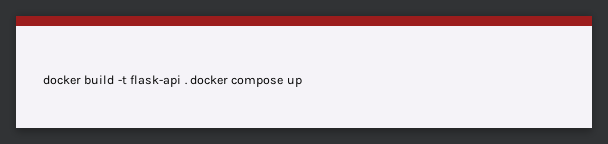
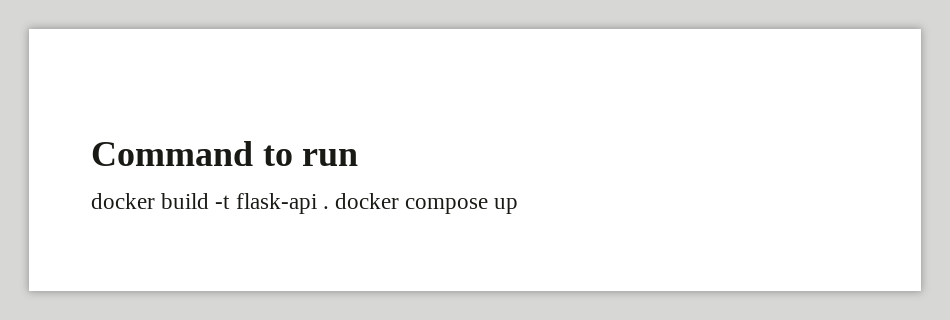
+ Command to run

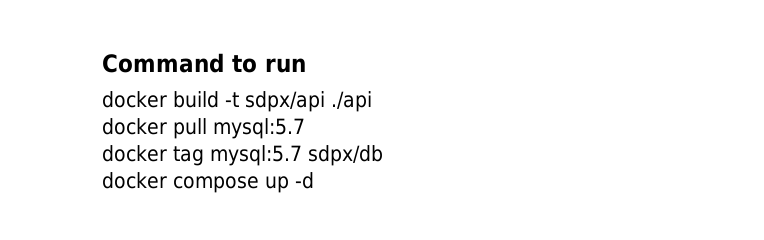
- docker build -t flask-api . docker compose up
+ docker build -t sdpx/api ./api
+ docker pull mysql:5.7
+ docker tag mysql:5.7 sdpx/db
+ docker compose up -d

